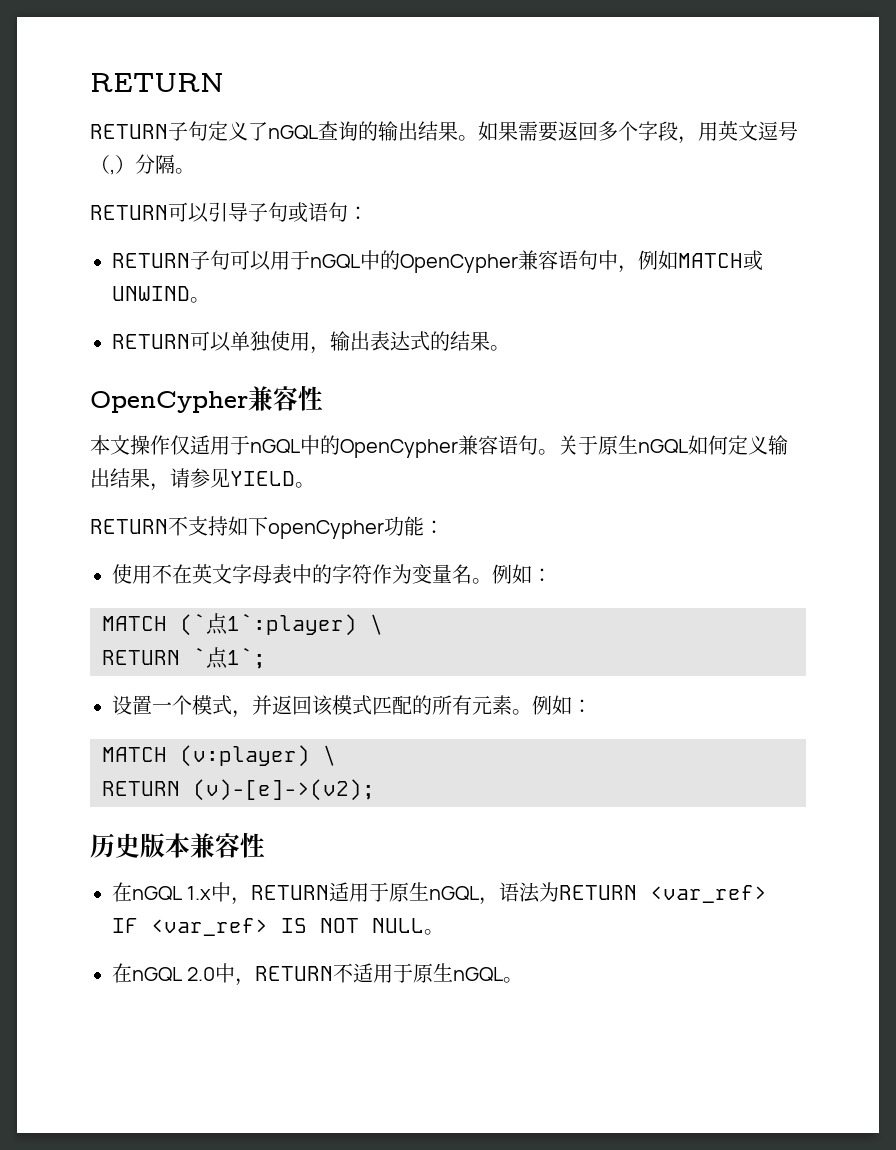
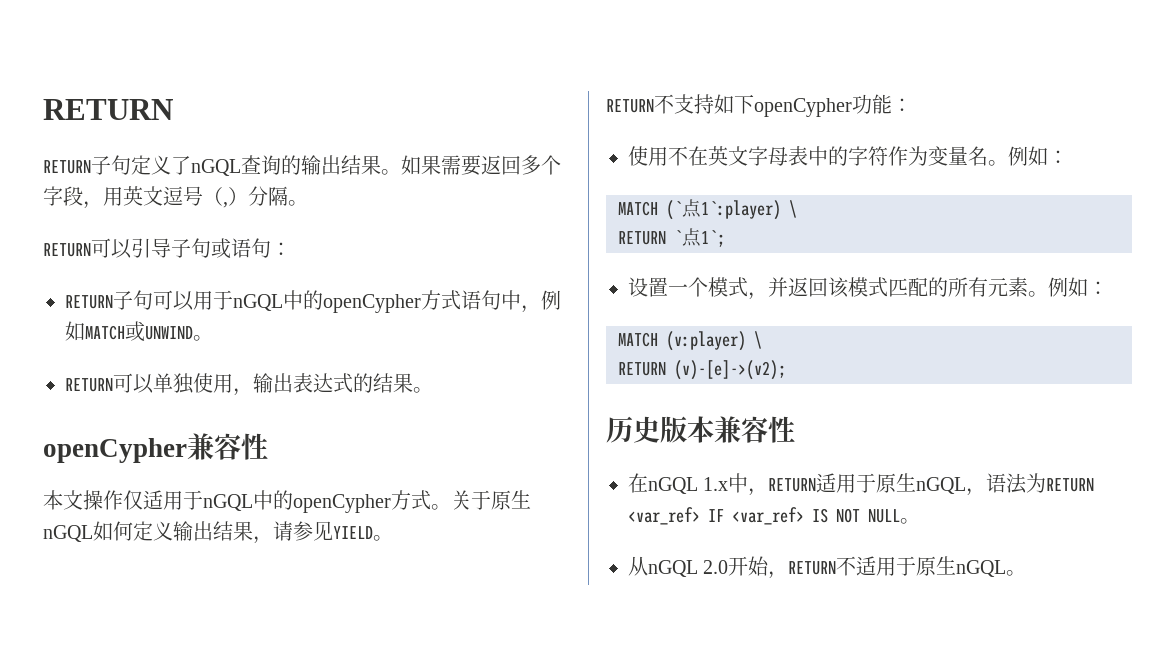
- RETURN子句可以用于nGQL中的OpenCypher兼容语句中，例如MATCH或UNWIND。
+ RETURN子句可以用于nGQL中的openCypher方式语句中，例如MATCH或UNWIND。
- OpenCypher兼容性
+ openCypher兼容性
- 本文操作仅适用于nGQL中的OpenCypher兼容语句。
+ 本文操作仅适用于nGQL中的openCypher方式。
- 在nGQL 2.0中，RETURN不适用于原生nGQL。
+ 从nGQL 2.0开始，RETURN不适用于原生nGQL。

